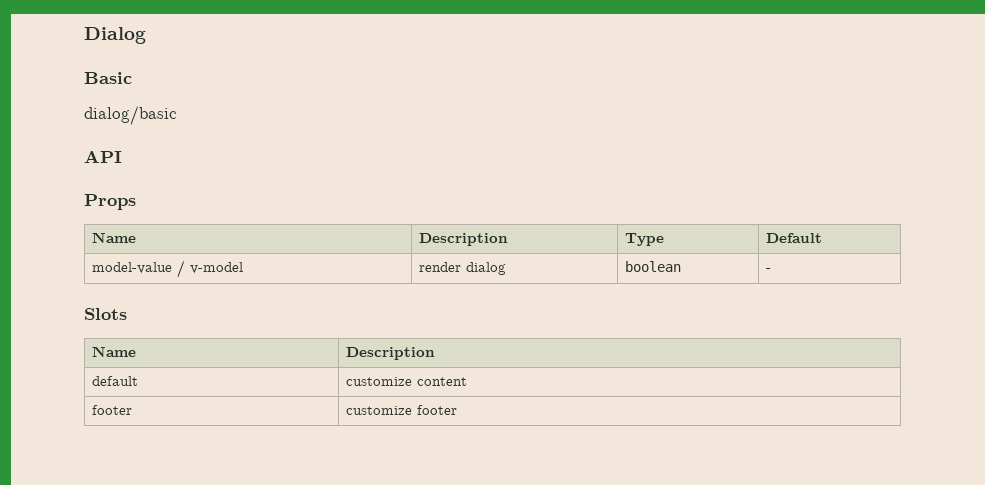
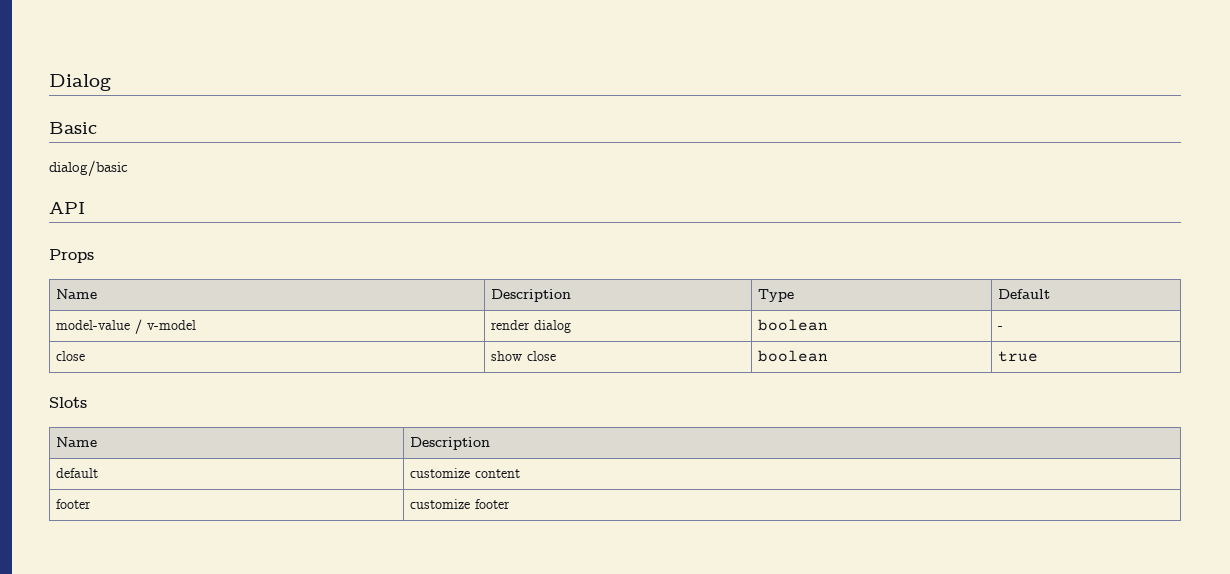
+ close | show close | boolean | true

